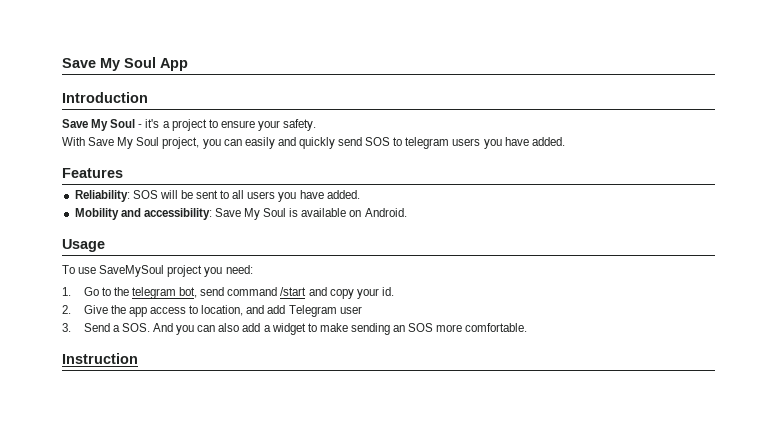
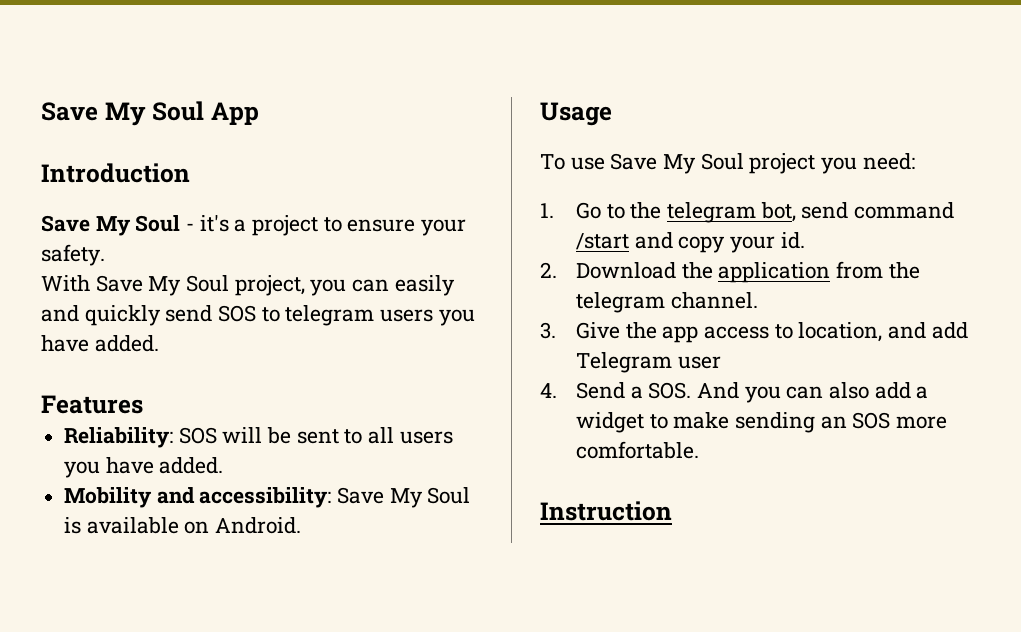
- To use SaveMySoul project you need:
+ To use Save My Soul project you need:
- 2. Give the app access to location, and add Telegram user
+ 2. Download the application from the telegram channel.
+ 3. Give the app access to location, and add Telegram user
- 3. Send a SOS. And you can also add a widget to make sending an SOS more comfortable.
+ 4. Send a SOS. And you can also add a widget to make sending an SOS more comfortable.

